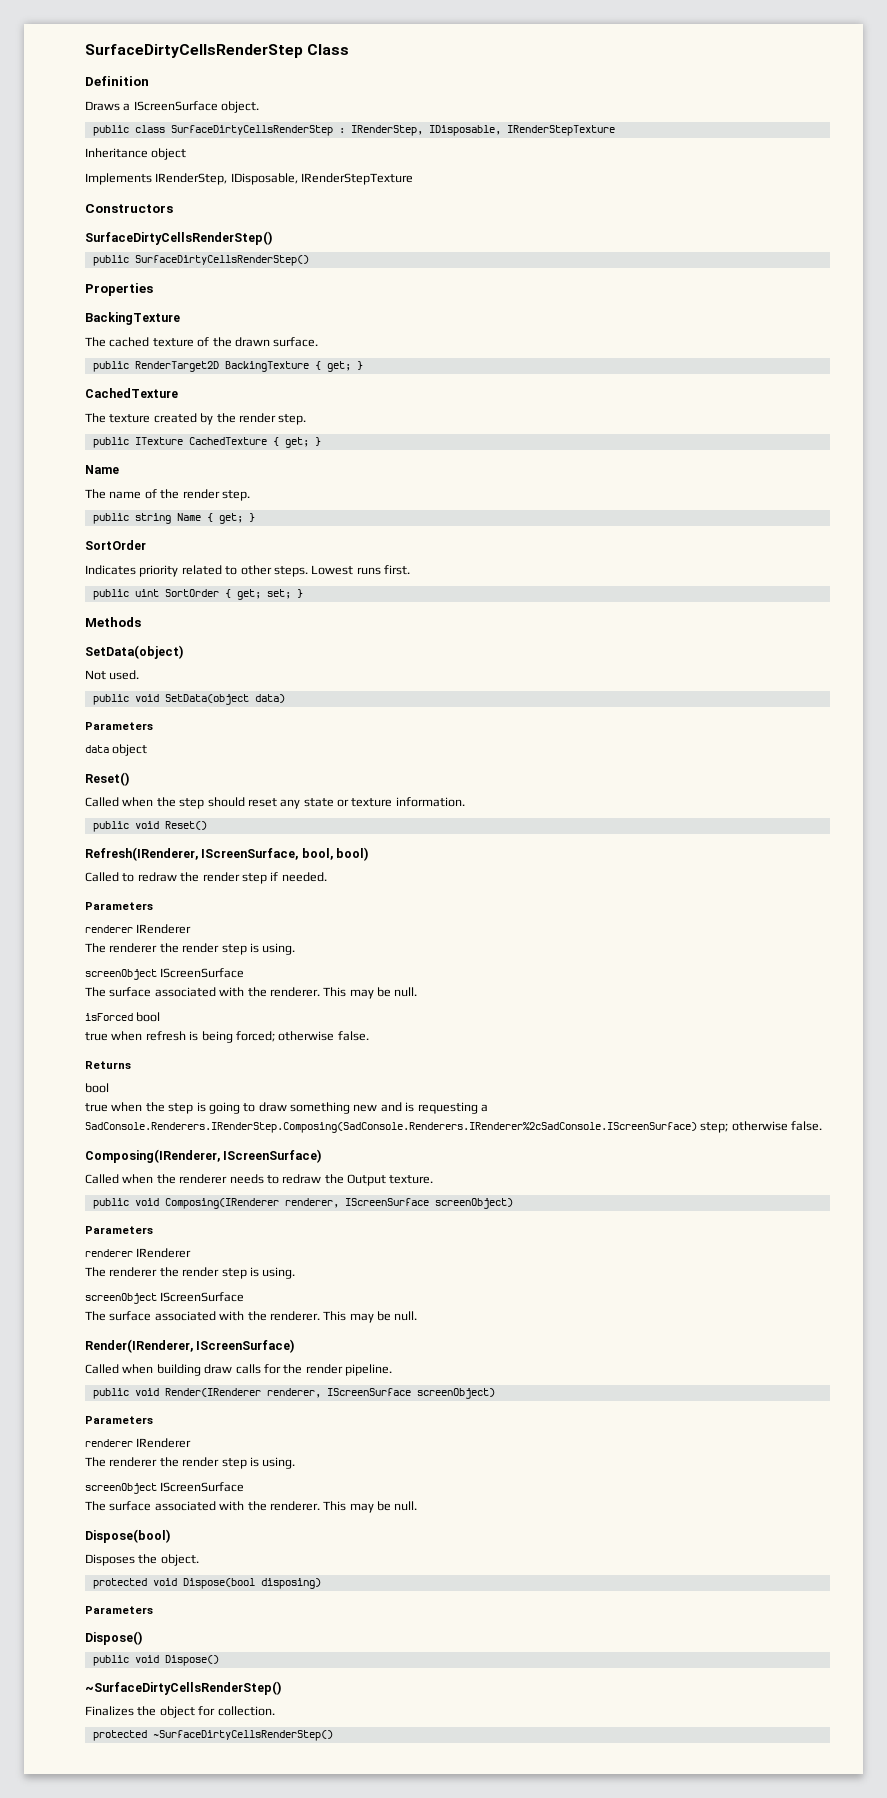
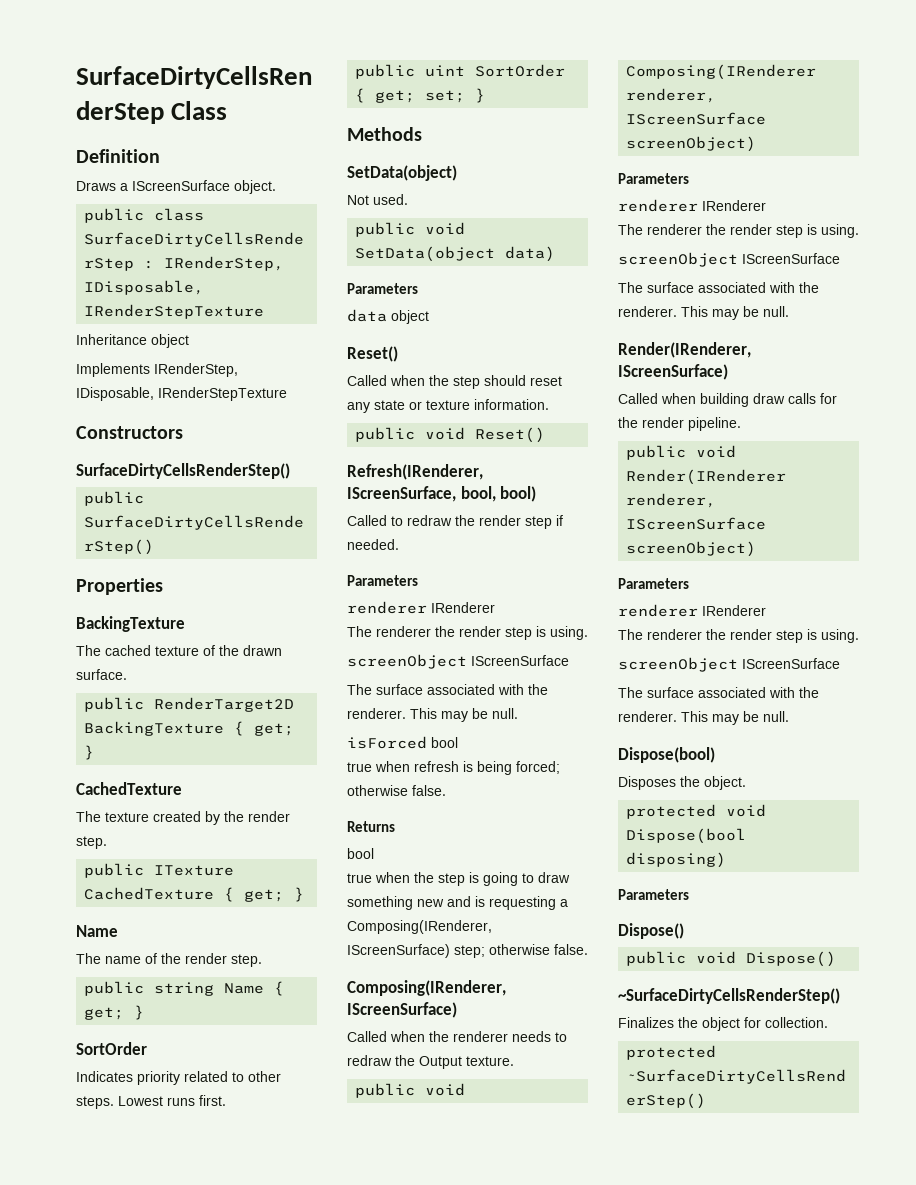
- true when the step is going to draw something new and is requesting a SadConsole.Renderers.IRenderStep.Composing(SadConsole.Renderers.IRenderer%2cSadConsole.IScreenSurface) step; otherwise false.
+ true when the step is going to draw something new and is requesting a Composing(IRenderer, IScreenSurface) step; otherwise false.

